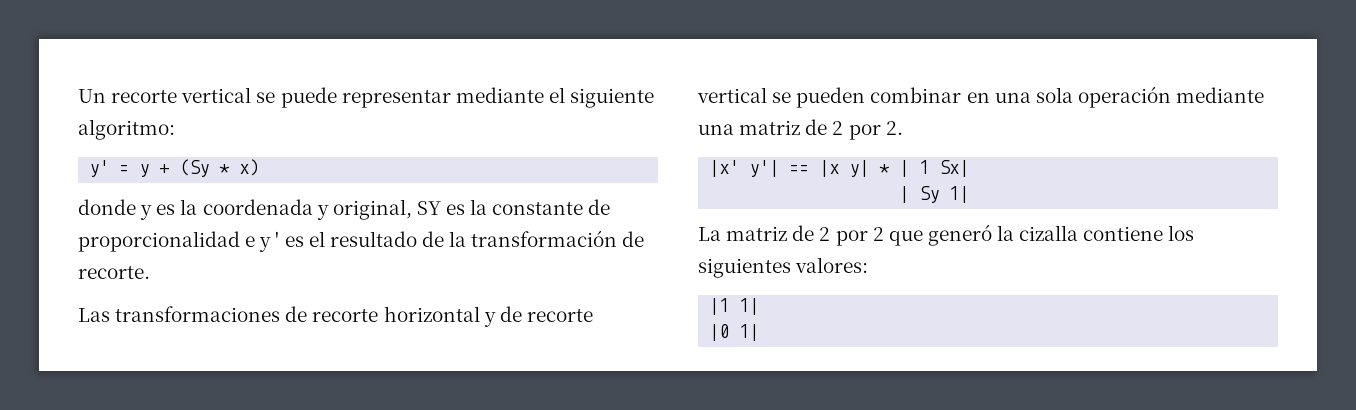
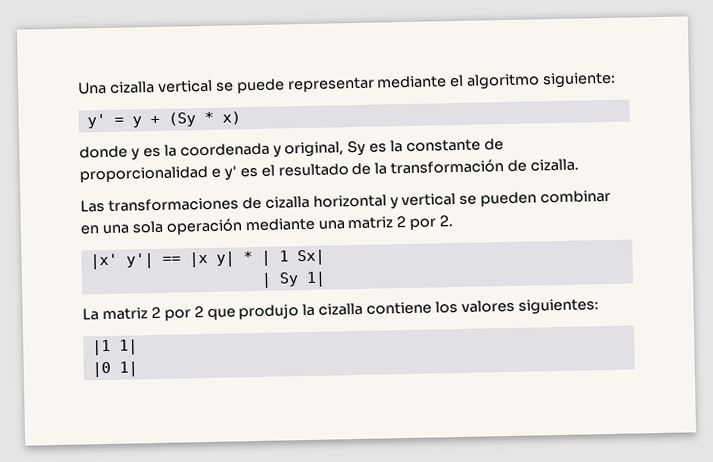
- Un recorte vertical se puede representar mediante el siguiente algoritmo:
+ Una cizalla vertical se puede representar mediante el algoritmo siguiente:
- donde y es la coordenada y original, SY es la constante de proporcionalidad e y ' es el resultado de la transformación de recorte.
+ donde y es la coordenada y original, Sy es la constante de proporcionalidad e y' es el resultado de la transformación de cizalla.
- Las transformaciones de recorte horizontal y de recorte vertical se pueden combinar en una sola operación mediante una matriz de 2 por 2.
+ Las transformaciones de cizalla horizontal y vertical se pueden combinar en una sola operación mediante una matriz 2 por 2.
- La matriz de 2 por 2 que generó la cizalla contiene los siguientes valores:
+ La matriz 2 por 2 que produjo la cizalla contiene los valores siguientes:

